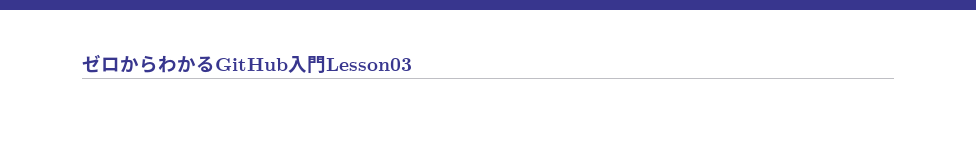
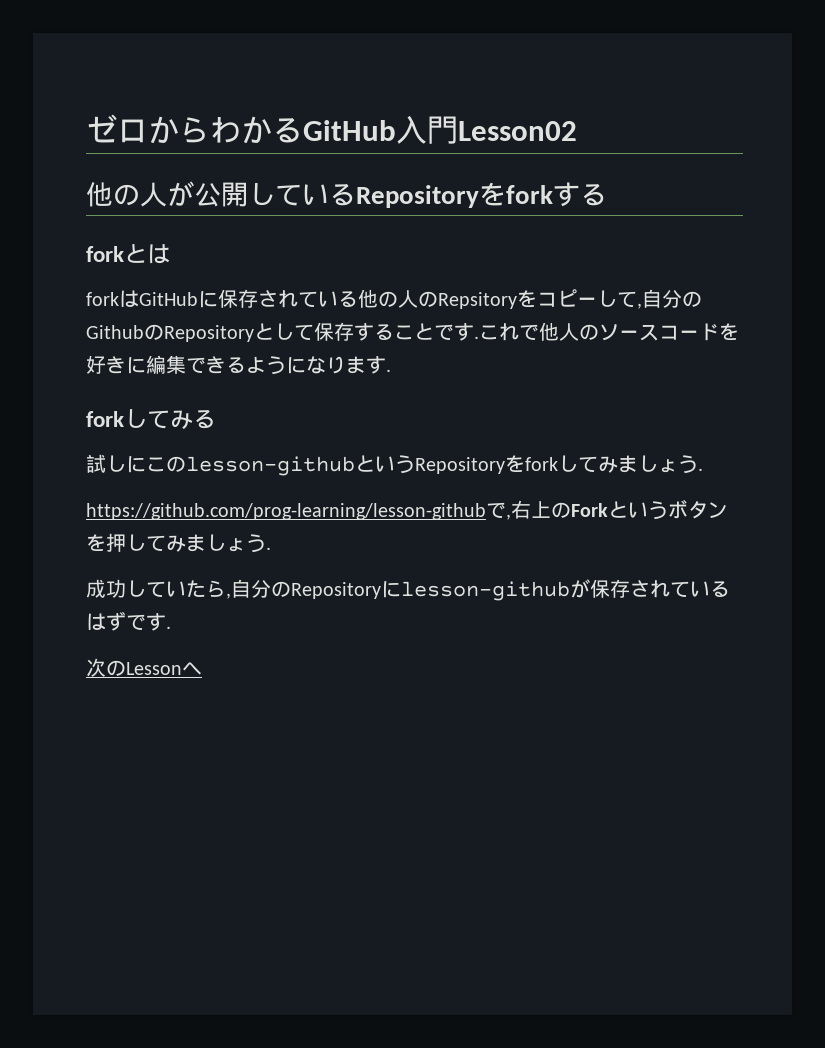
- ゼロからわかるGitHub入門Lesson03
+ ゼロからわかるGitHub入門Lesson02
+ 他の人が公開しているRepositoryをforkする
+ forkとは
+ forkはGitHubに保存されている他の人のRepsitoryをコピーして,自分のGithubのRepositoryとして保存することです.これで他人のソースコードを好きに編集できるようになります.
+ forkしてみる
+ 試しにこのlesson-githubというRepositoryをforkしてみましょう.
+ https://github.com/prog-learning/lesson-githubで,右上のForkというボタンを押してみましょう.
+ 成功していたら,自分のRepositoryにlesson-githubが保存されているはずです.
+ 次のLessonへ

